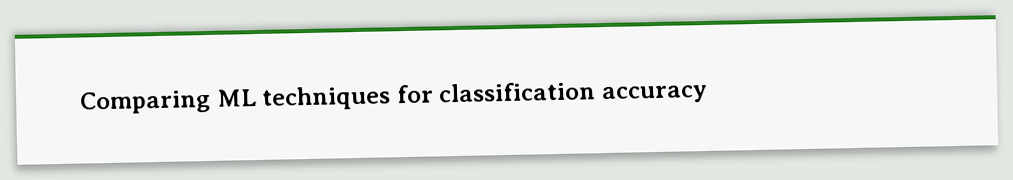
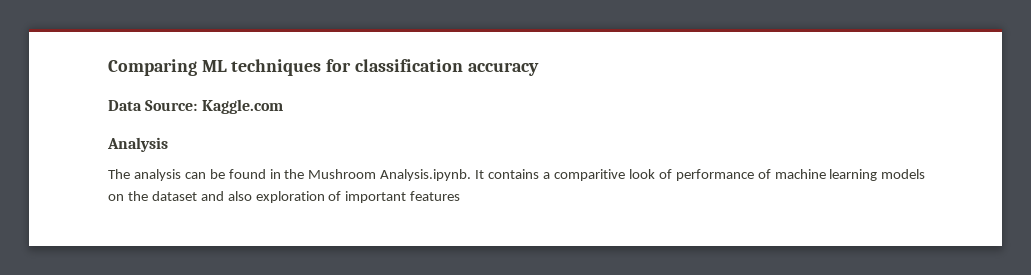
+ Data Source: Kaggle.com
+ Analysis
+ The analysis can be found in the Mushroom Analysis.ipynb. It contains a comparitive look of performance of machine learning models on the dataset and also exploration of important features

